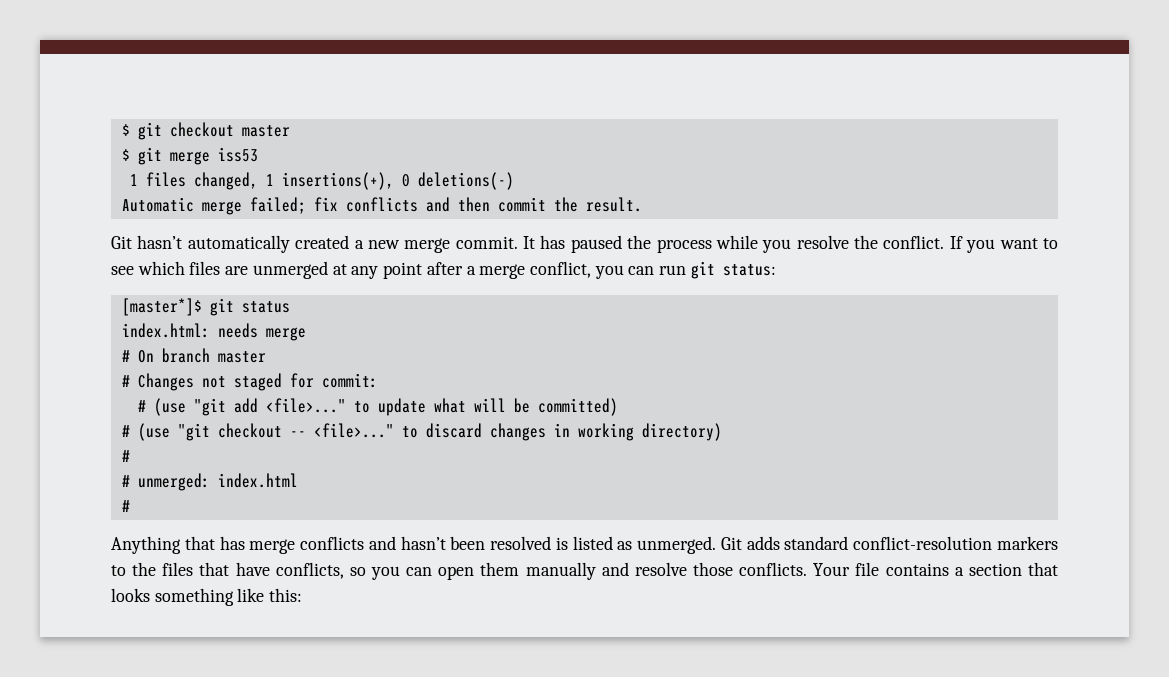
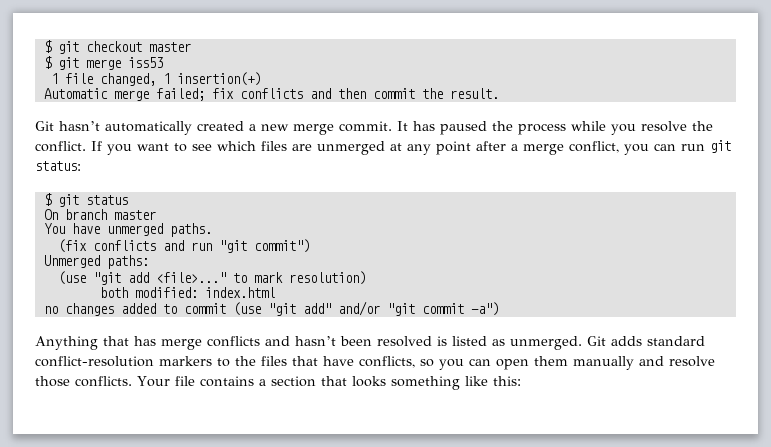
- 1 files changed, 1 insertions(+), 0 deletions(-)
+ 1 file changed, 1 insertion(+)
- [master*]$ git status
+ $ git status
- index.html: needs merge
- # On branch master
+ On branch master
- # Changes not staged for commit:
- # (use "git add <file>..." to update what will be committed)
- # (use "git checkout -- <file>..." to discard changes in working directory)
- #
- # unmerged: index.html
- #
+ You have unmerged paths.
+ (fix conflicts and run "git commit")
+ Unmerged paths:
+ (use "git add <file>..." to mark resolution)
+ both modified: index.html
+ no changes added to commit (use "git add" and/or "git commit -a")

